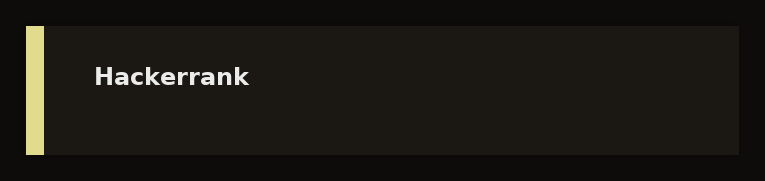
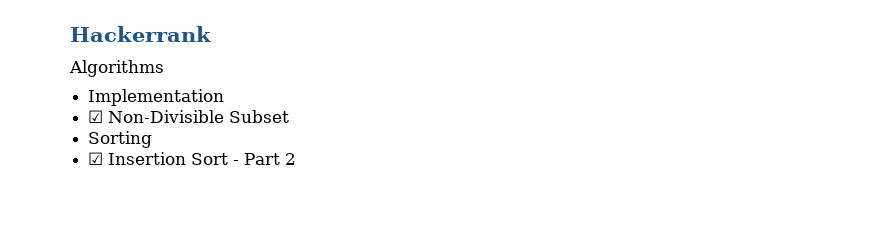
+ Algorithms
+ Implementation
+ ☑ Non-Divisible Subset
+ Sorting
+ ☑ Insertion Sort - Part 2

